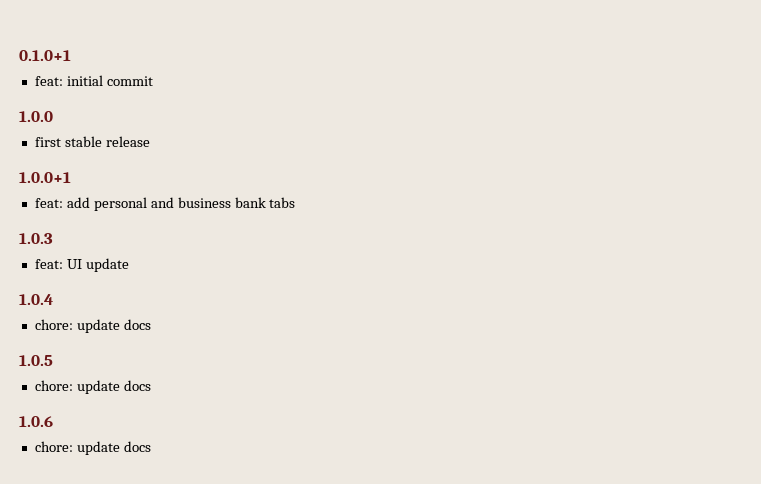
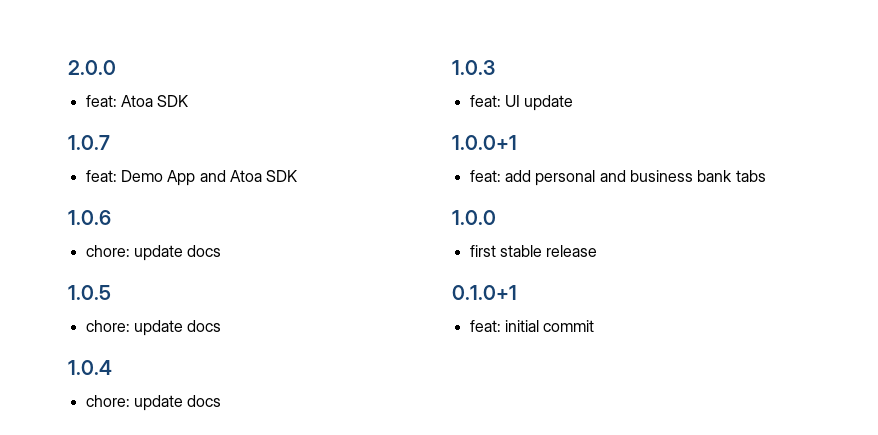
- 0.1.0+1
- feat: initial commit
- 1.0.0
- first stable release
+ 2.0.0
+ feat: Atoa SDK
+ 1.0.7
+ feat: Demo App and Atoa SDK
+ 1.0.6
+ chore: update docs
+ 1.0.5
+ chore: update docs
+ 1.0.4
+ chore: update docs
+ 1.0.3
+ feat: UI update
- 1.0.3
- feat: UI update
- 1.0.4
- chore: update docs
- 1.0.5
- chore: update docs
- 1.0.6
- chore: update docs
+ 1.0.0
+ first stable release
+ 0.1.0+1
+ feat: initial commit

